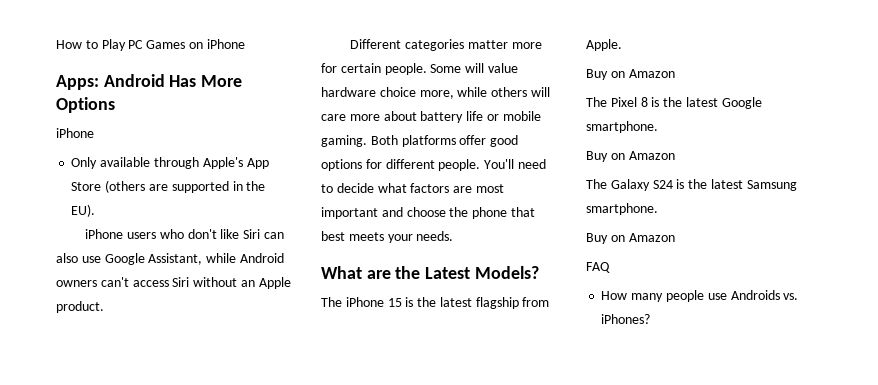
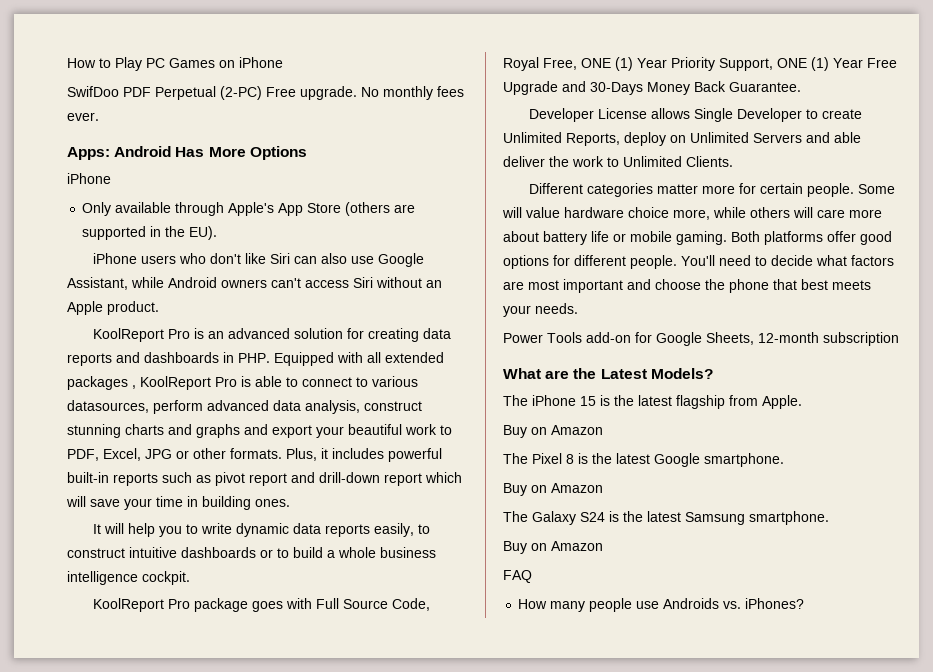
+ SwifDoo PDF Perpetual (2-PC) Free upgrade. No monthly fees ever.
+ KoolReport Pro is an advanced solution for creating data reports and dashboards in PHP. Equipped with all extended packages , KoolReport Pro is able to connect to various datasources, perform advanced data analysis, construct stunning charts and graphs and export your beautiful work to PDF, Excel, JPG or other formats. Plus, it includes powerful built-in reports such as pivot report and drill-down report which will save your time in building ones.
+ It will help you to write dynamic data reports easily, to construct intuitive dashboards or to build a whole business intelligence cockpit.
+ KoolReport Pro package goes with Full Source Code, Royal Free, ONE (1) Year Priority Support, ONE (1) Year Free Upgrade and 30-Days Money Back Guarantee.
+ Developer License allows Single Developer to create Unlimited Reports, deploy on Unlimited Servers and able deliver the work to Unlimited Clients.
+ Power Tools add-on for Google Sheets, 12-month subscription

